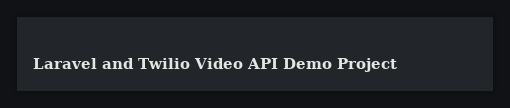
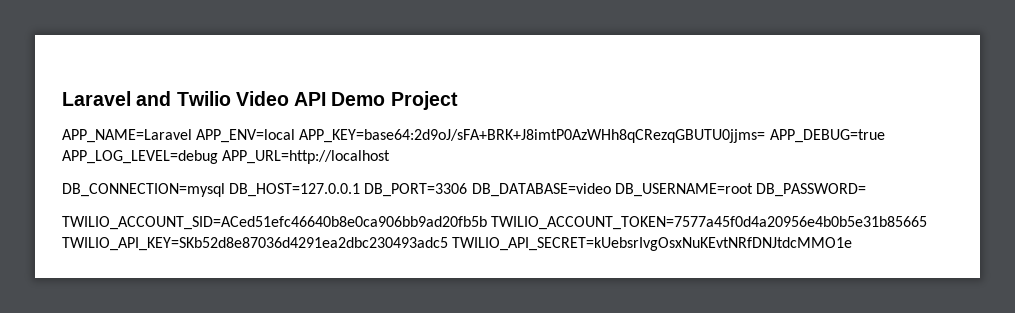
+ APP_NAME=Laravel APP_ENV=local APP_KEY=base64:2d9oJ/sFA+BRK+J8imtP0AzWHh8qCRezqGBUTU0jjms= APP_DEBUG=true APP_LOG_LEVEL=debug APP_URL=http://localhost
+ DB_CONNECTION=mysql DB_HOST=127.0.0.1 DB_PORT=3306 DB_DATABASE=video DB_USERNAME=root DB_PASSWORD=
+ TWILIO_ACCOUNT_SID=ACed51efc46640b8e0ca906bb9ad20fb5b TWILIO_ACCOUNT_TOKEN=7577a45f0d4a20956e4b0b5e31b85665 TWILIO_API_KEY=SKb52d8e87036d4291ea2dbc230493adc5 TWILIO_API_SECRET=kUebsrIvgOsxNuKEvtNRfDNJtdcMMO1e

